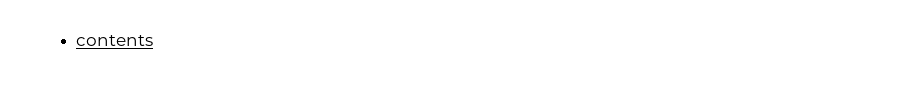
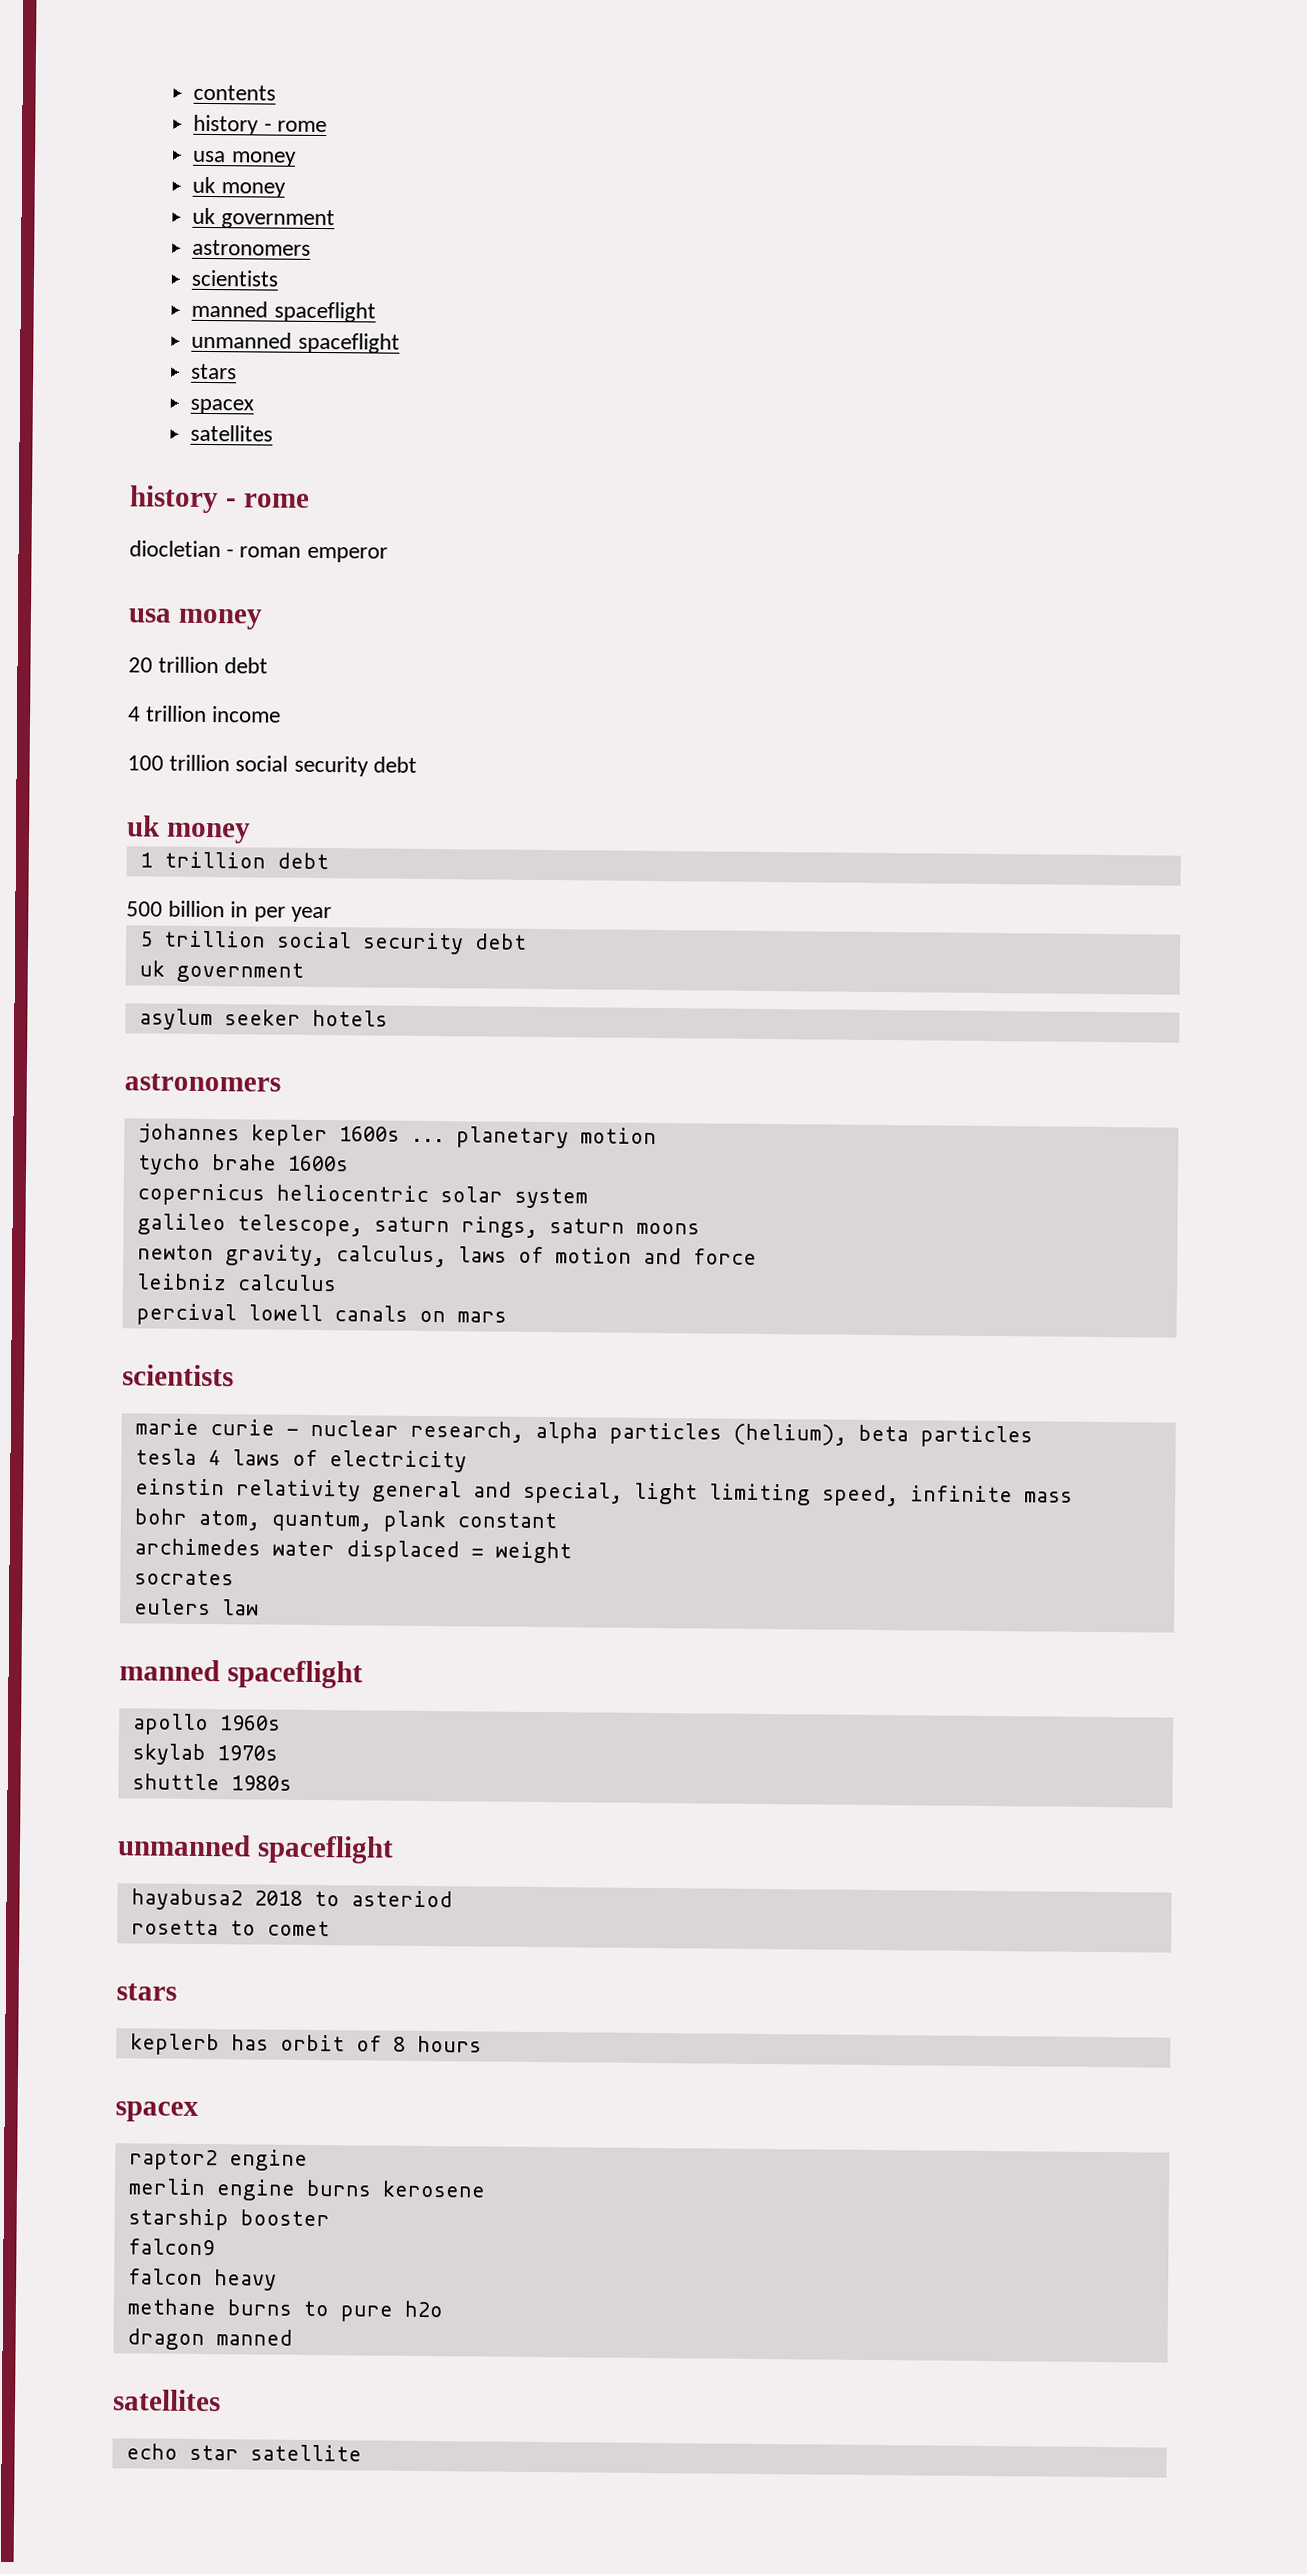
  contents
+ history - rome
+ usa money
+ uk money
+ uk government
+ astronomers
+ scientists
+ manned spaceflight
+ unmanned spaceflight
+ stars
+ spacex
+ satellites
+ history - rome
+ diocletian - roman emperor
+ usa money
+ 20 trillion debt
+ 4 trillion income
+ 100 trillion social security debt
+ uk money
+ 1 trillion debt
+ 500 billion in per year
+ 5 trillion social security debt
+ uk government
+ asylum seeker hotels
+ astronomers
+ johannes kepler 1600s ... planetary motion
+ tycho brahe 1600s
+ copernicus heliocentric solar system
+ galileo telescope, saturn rings, saturn moons
+ newton gravity, calculus, laws of motion and force
+ leibniz calculus
+ percival lowell canals on mars
+ scientists
+ marie curie - nuclear research, alpha particles (helium), beta particles
+ tesla 4 laws of electricity
+ einstin relativity general and special, light limiting speed, infinite mass
+ bohr atom, quantum, plank constant
+ archimedes water displaced = weight
+ socrates
+ eulers law
+ manned spaceflight
+ apollo 1960s
+ skylab 1970s
+ shuttle 1980s
+ unmanned spaceflight
+ hayabusa2 2018 to asteriod
+ rosetta to comet
+ stars
+ keplerb has orbit of 8 hours
+ spacex
+ raptor2 engine
+ merlin engine burns kerosene
+ starship booster
+ falcon9
+ falcon heavy
+ methane burns to pure h2o
+ dragon manned
+ satellites
+ echo star satellite

